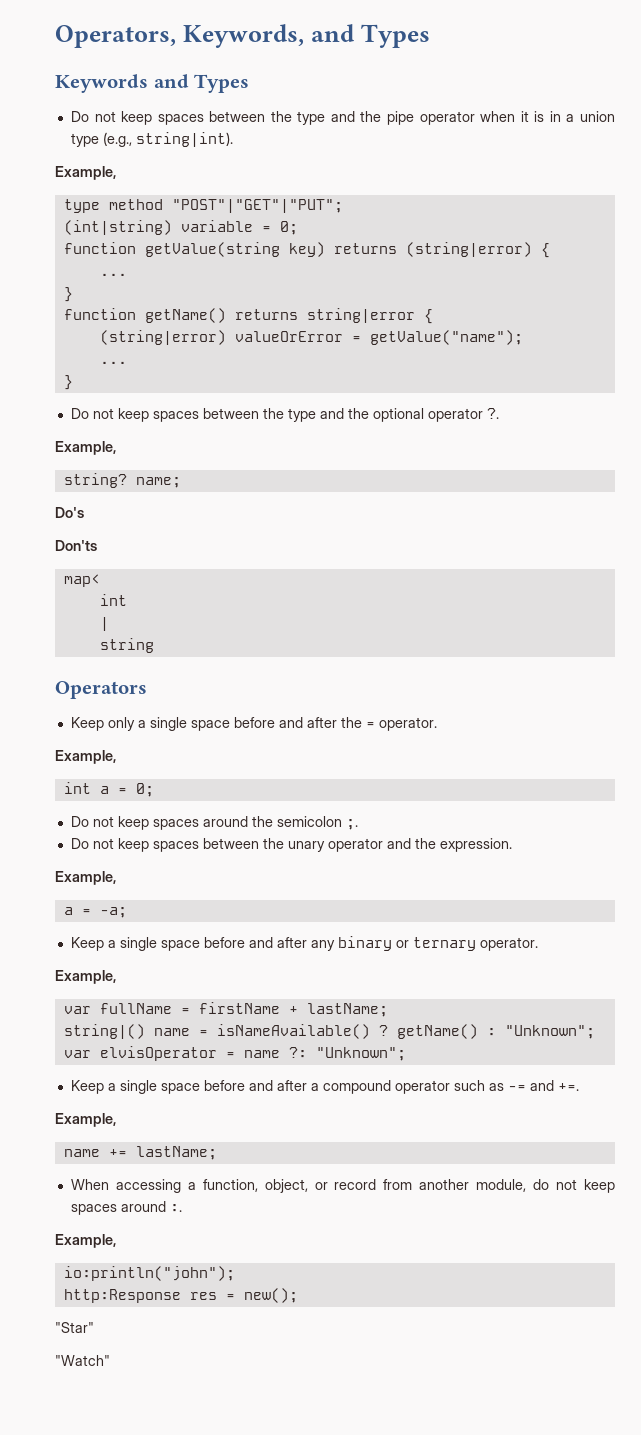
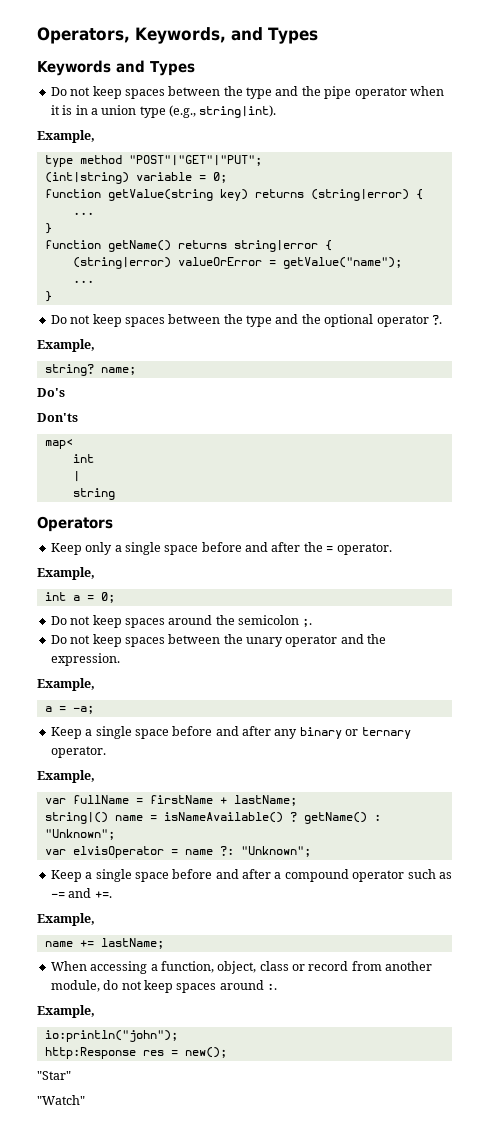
- When accessing a function, object, or record from another module, do not keep spaces around :.
+ When accessing a function, object, class or record from another module, do not keep spaces around :.

